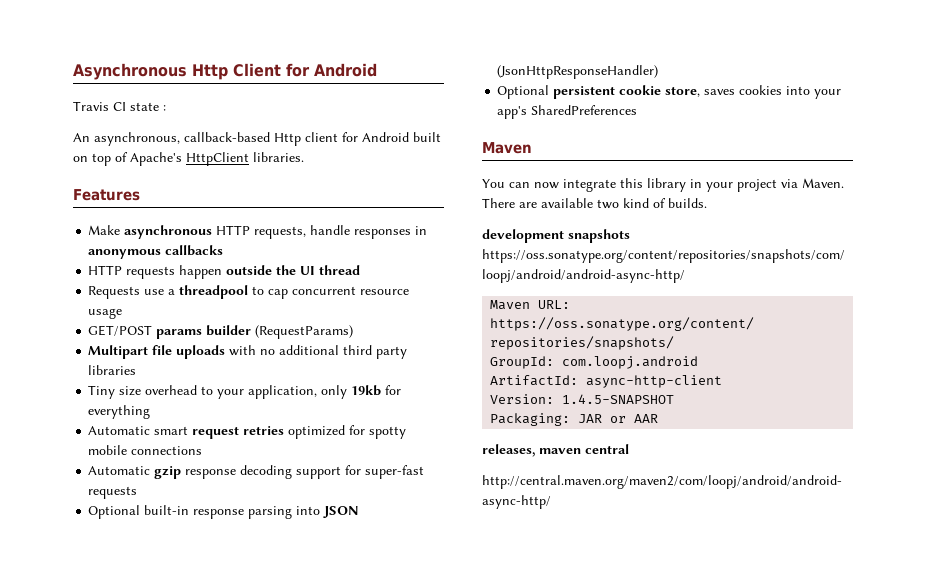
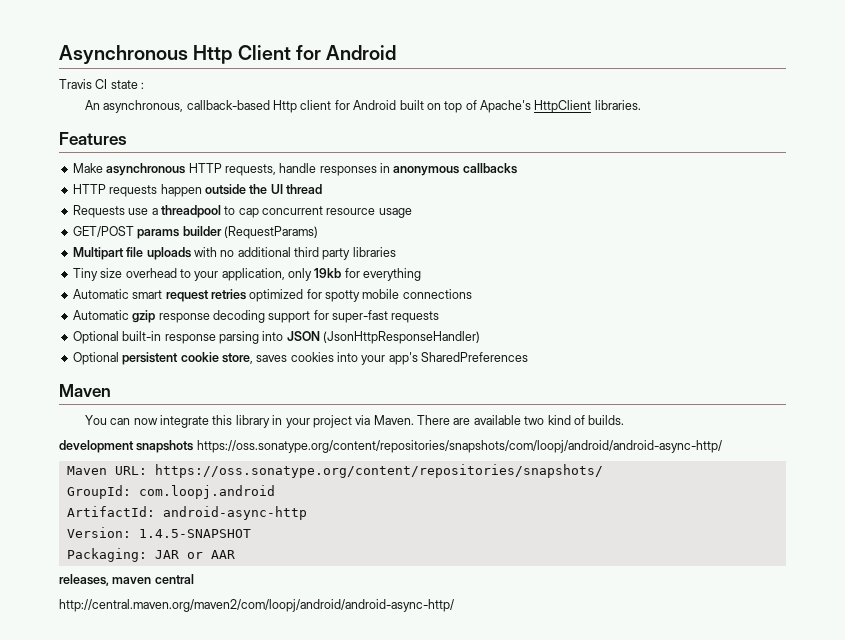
- ArtifactId: async-http-client
+ ArtifactId: android-async-http

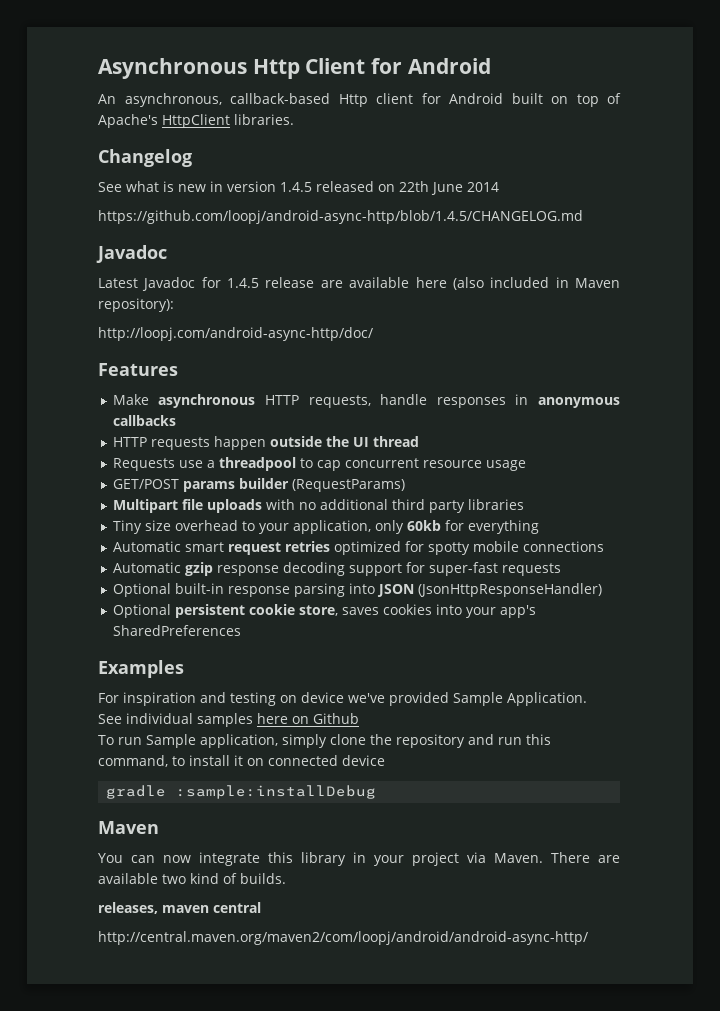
- Travis CI state :
+ Changelog
+ See what is new in version 1.4.5 released on 22th June 2014
+ https://github.com/loopj/android-async-http/blob/1.4.5/CHANGELOG.md
+ Javadoc
+ Latest Javadoc for 1.4.5 release are available here (also included in Maven repository):
+ http://loopj.com/android-async-http/doc/
- Tiny size overhead to your application, only 19kb for everything
+ Tiny size overhead to your application, only 60kb for everything
+ Examples
+ For inspiration and testing on device we've provided Sample Application.
+ See individual samples here on Github
+ To run Sample application, simply clone the repository and run this command, to install it on connected device
+ gradle :sample:installDebug
- development snapshots https://oss.sonatype.org/content/repositories/snapshots/com/loopj/android/android-async-http/
- Maven URL: https://oss.sonatype.org/content/repositories/snapshots/
- GroupId: com.loopj.android
- ArtifactId: android-async-http
- Version: 1.4.5-SNAPSHOT
- Packaging: JAR or AAR

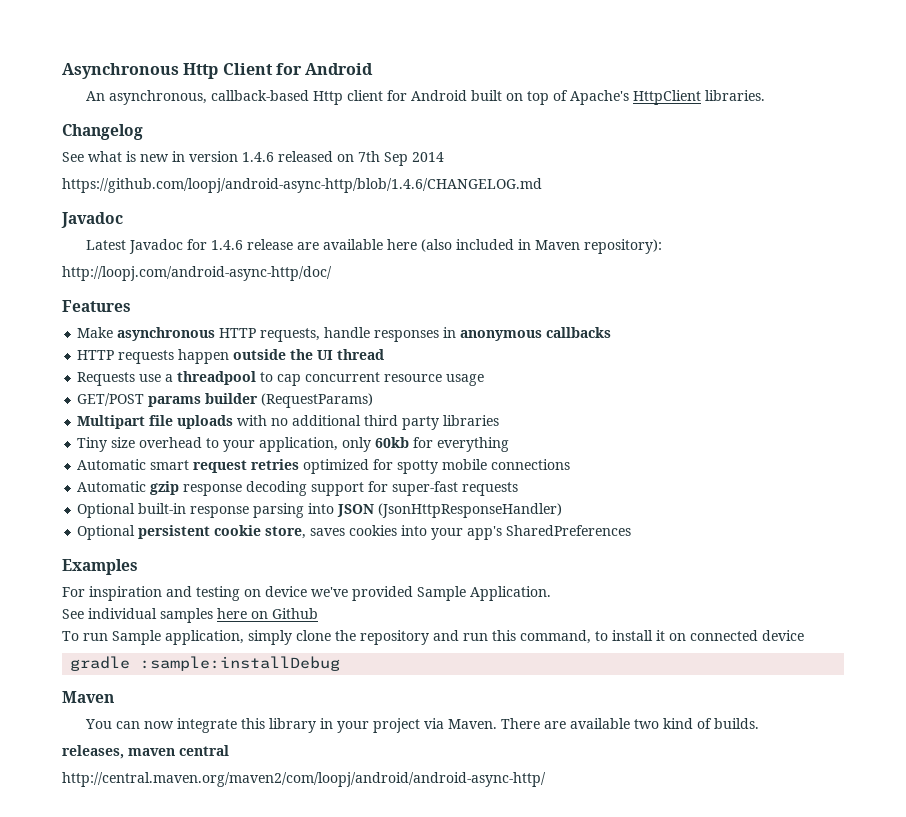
- See what is new in version 1.4.5 released on 22th June 2014
+ See what is new in version 1.4.6 released on 7th Sep 2014
- https://github.com/loopj/android-async-http/blob/1.4.5/CHANGELOG.md
+ https://github.com/loopj/android-async-http/blob/1.4.6/CHANGELOG.md
- Latest Javadoc for 1.4.5 release are available here (also included in Maven repository):
+ Latest Javadoc for 1.4.6 release are available here (also included in Maven repository):

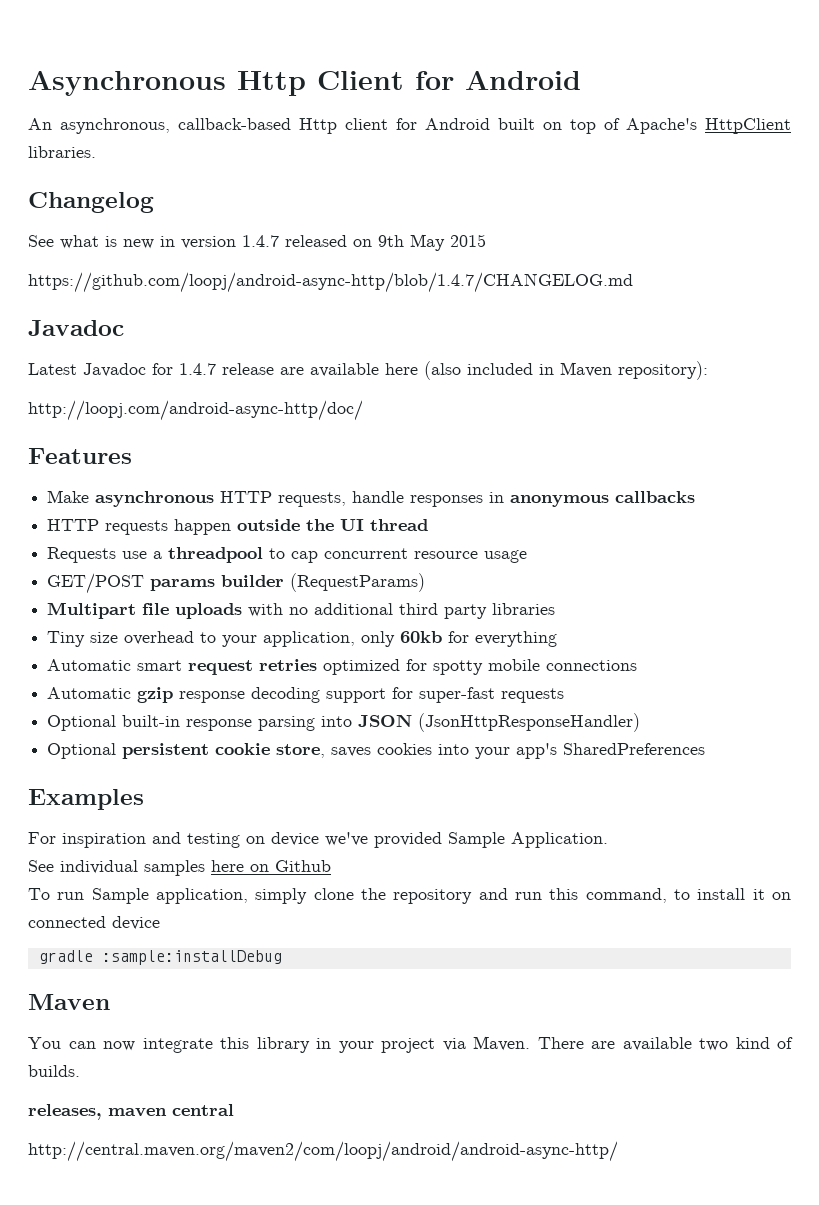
- See what is new in version 1.4.6 released on 7th Sep 2014
- https://github.com/loopj/android-async-http/blob/1.4.6/CHANGELOG.md
+ See what is new in version 1.4.7 released on 9th May 2015
+ https://github.com/loopj/android-async-http/blob/1.4.7/CHANGELOG.md
- Latest Javadoc for 1.4.6 release are available here (also included in Maven repository):
+ Latest Javadoc for 1.4.7 release are available here (also included in Maven repository):

